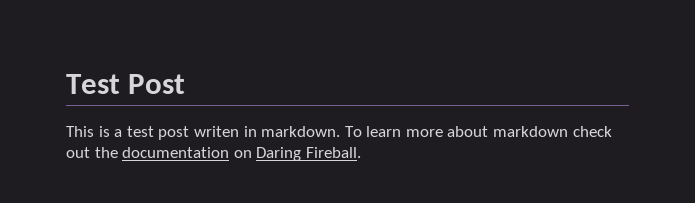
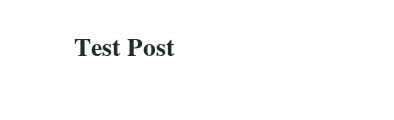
- This is a test post writen in markdown. To learn more about markdown check out the documentation on Daring Fireball.

